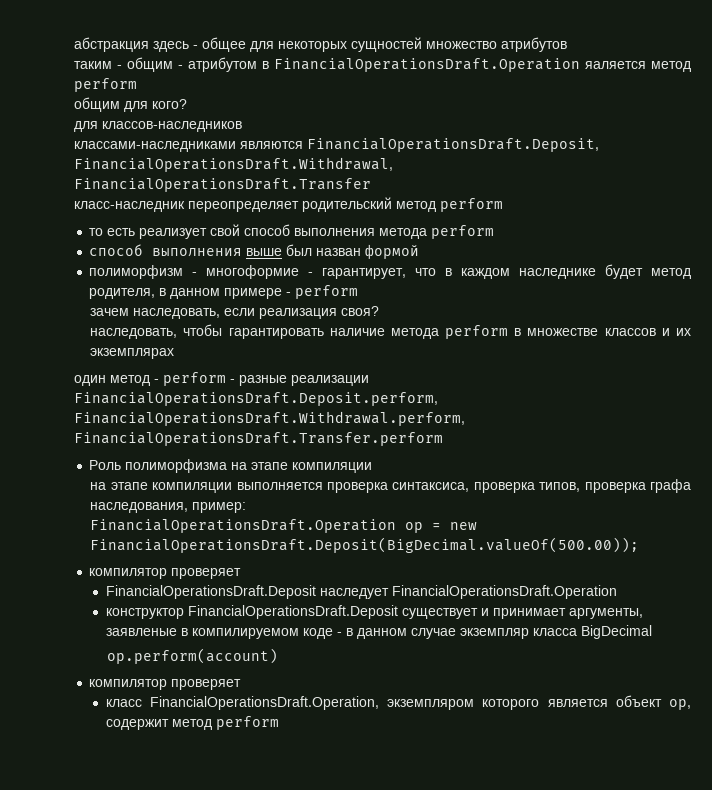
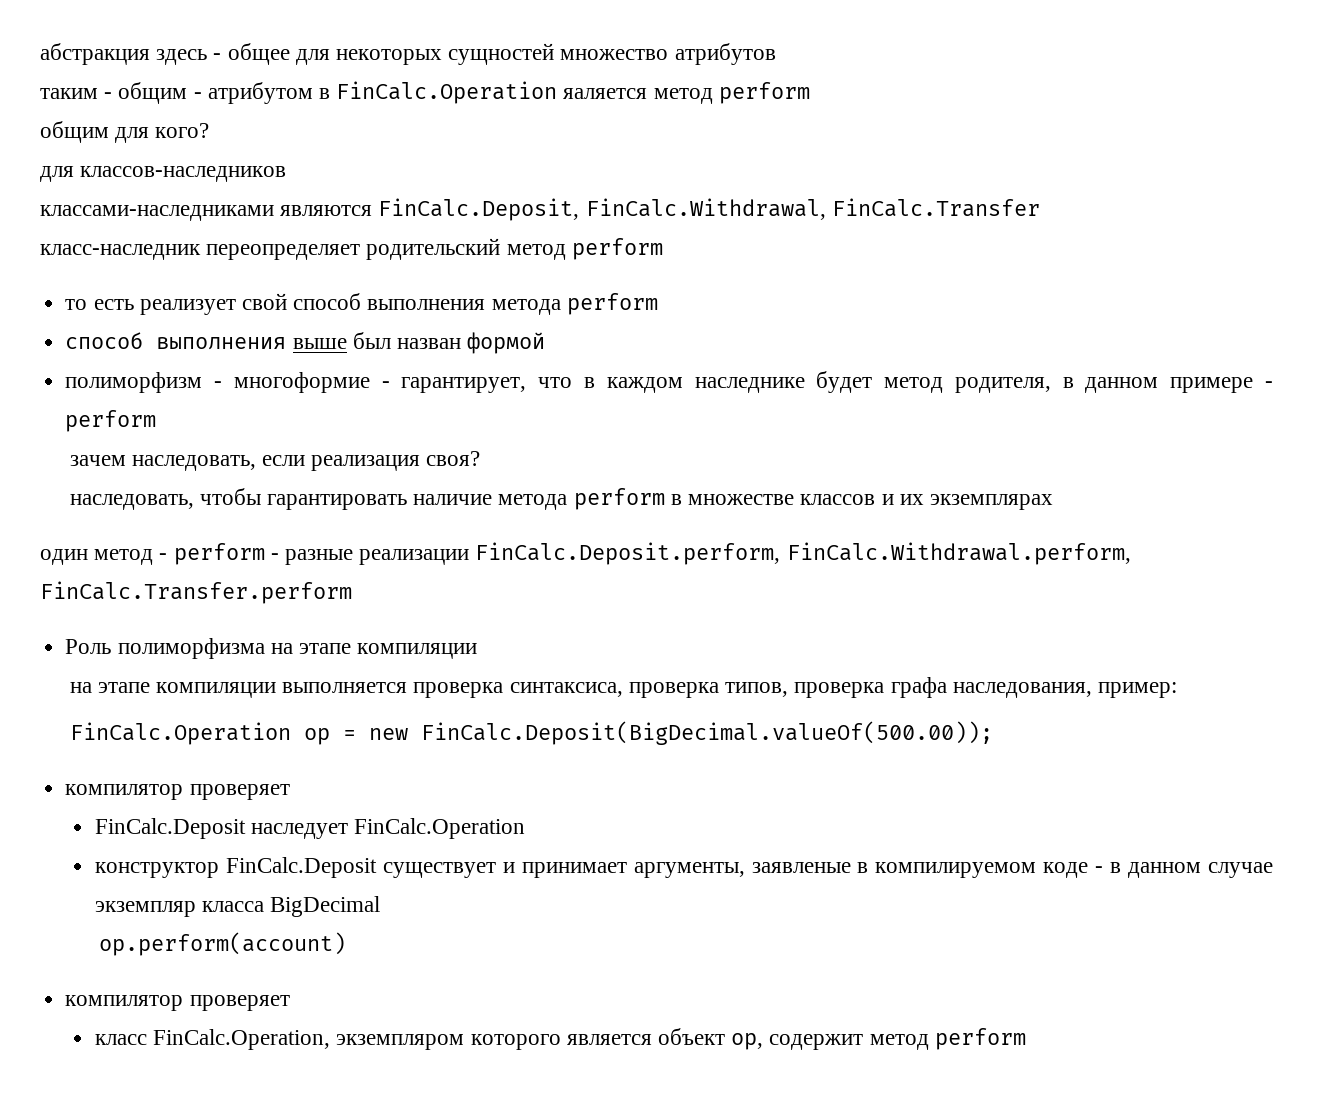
- таким - общим - атрибутом в FinancialOperationsDraft.Operation яаляется метод perform
+ таким - общим - атрибутом в FinCalc.Operation яаляется метод perform
- классами-наследниками являются FinancialOperationsDraft.Deposit, FinancialOperationsDraft.Withdrawal, FinancialOperationsDraft.Transfer
+ классами-наследниками являются FinCalc.Deposit, FinCalc.Withdrawal, FinCalc.Transfer
- один метод - perform - разные реализации FinancialOperationsDraft.Deposit.perform, FinancialOperationsDraft.Withdrawal.perform, FinancialOperationsDraft.Transfer.perform
+ один метод - perform - разные реализации FinCalc.Deposit.perform, FinCalc.Withdrawal.perform, FinCalc.Transfer.perform
- FinancialOperationsDraft.Operation op = new FinancialOperationsDraft.Deposit(BigDecimal.valueOf(500.00));
+ FinCalc.Operation op = new FinCalc.Deposit(BigDecimal.valueOf(500.00));
  компилятор проверяет
- FinancialOperationsDraft.Deposit наследует FinancialOperationsDraft.Operation
+ FinCalc.Deposit наследует FinCalc.Operation
- конструктор FinancialOperationsDraft.Deposit существует и принимает аргументы, заявленые в компилируемом коде - в данном случае экземпляр класса BigDecimal
+ конструктор FinCalc.Deposit существует и принимает аргументы, заявленые в компилируемом коде - в данном случае экземпляр класса BigDecimal
- класс FinancialOperationsDraft.Operation, экземпляром которого является объект op, содержит метод perform
+ класс FinCalc.Operation, экземпляром которого является объект op, содержит метод perform

